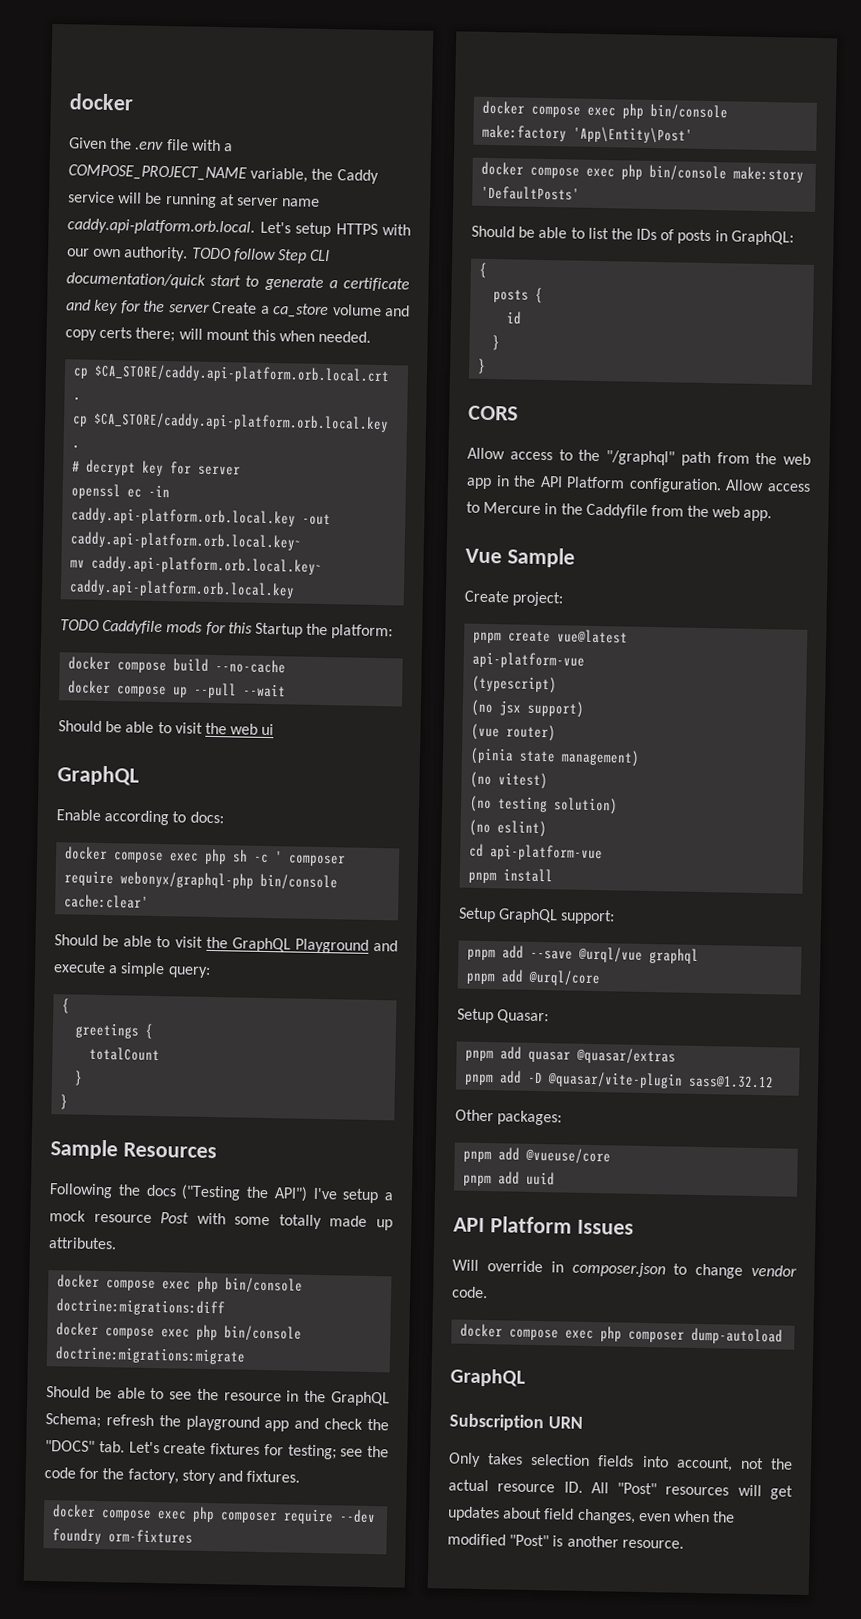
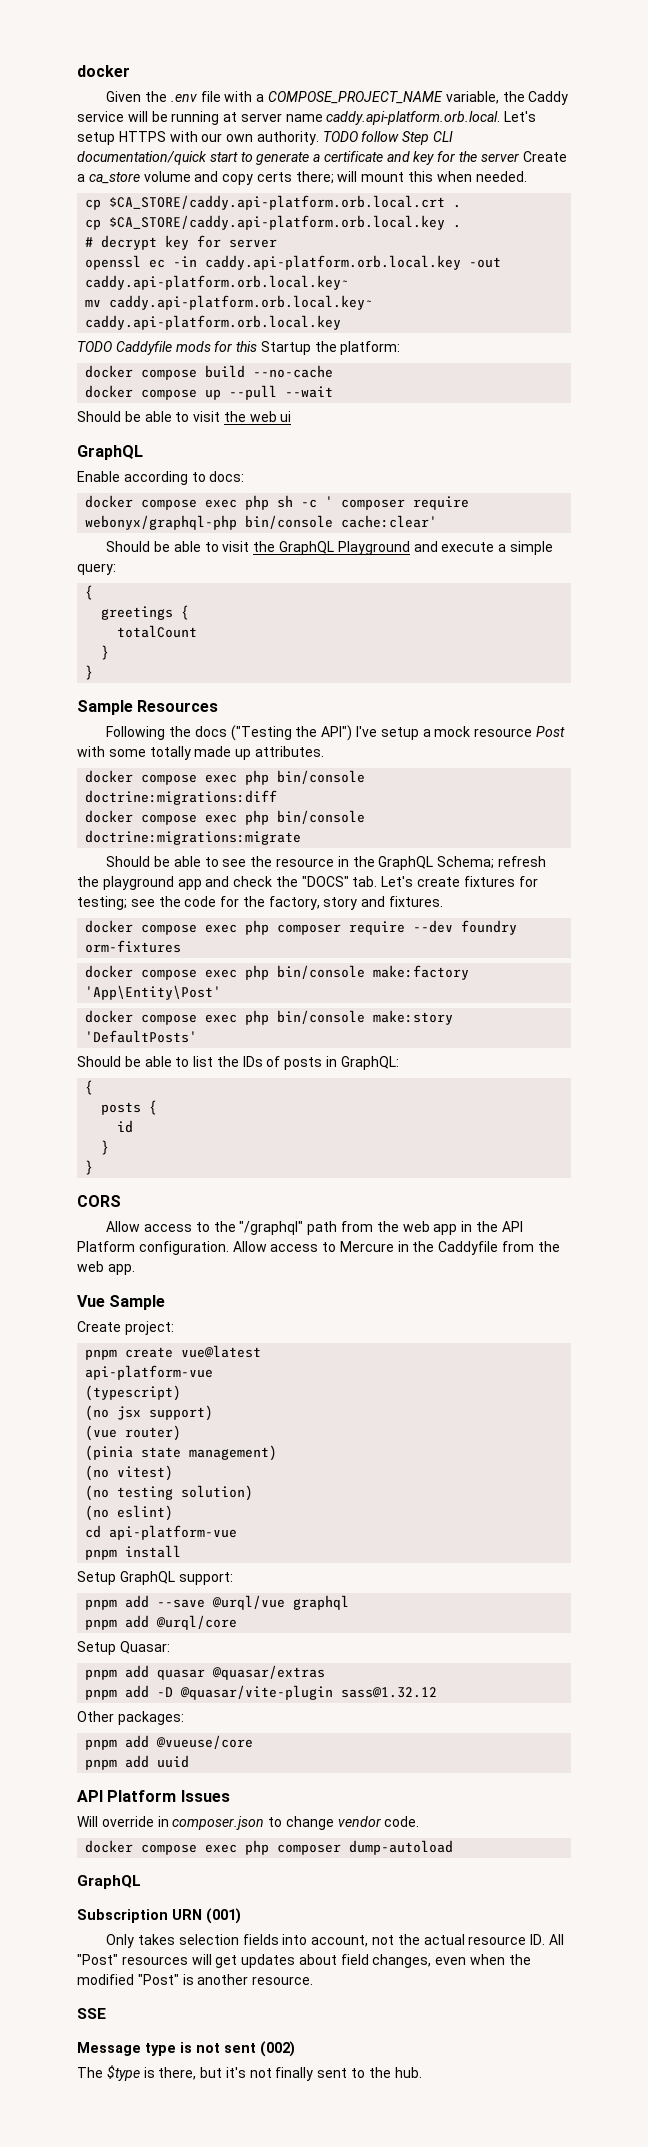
- Subscription URN
+ Subscription URN (001)
+ SSE
+ Message type is not sent (002)
+ The $type is there, but it's not finally sent to the hub.

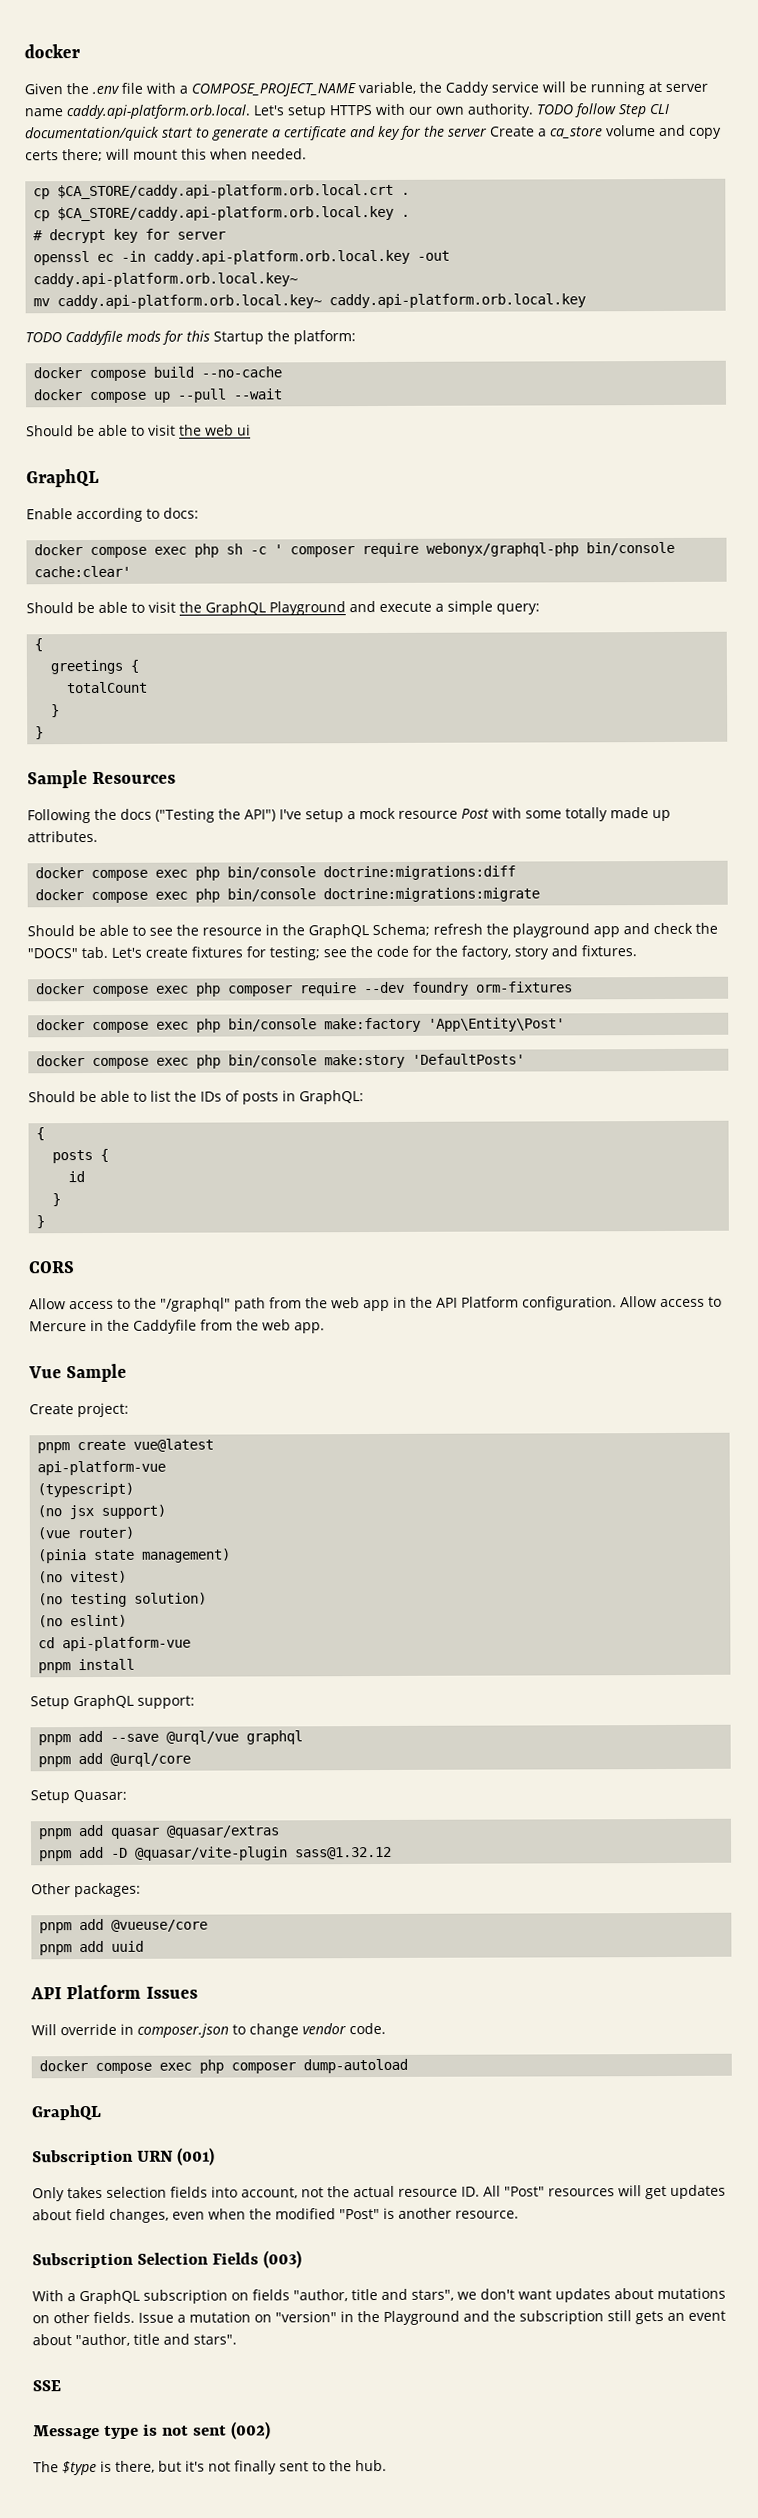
+ Subscription Selection Fields (003)
+ With a GraphQL subscription on fields "author, title and stars", we don't want updates about mutations on other fields. Issue a mutation on "version" in the Playground and the subscription still gets an event about "author, title and stars".

